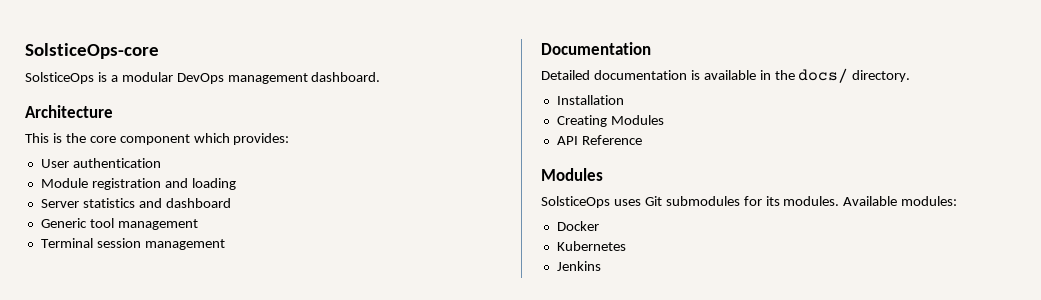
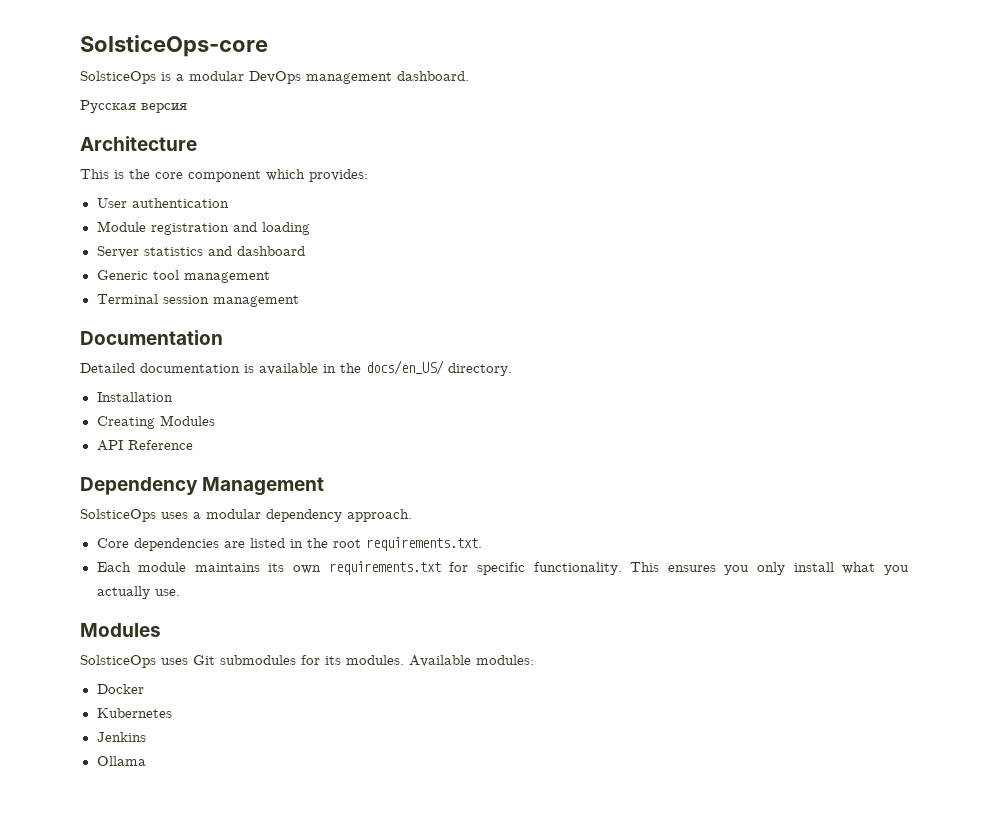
+ Русская версия
- Detailed documentation is available in the docs/ directory.
+ Detailed documentation is available in the docs/en_US/ directory.
+ Dependency Management
+ SolsticeOps uses a modular dependency approach.
+ Core dependencies are listed in the root requirements.txt.
+ Each module maintains its own requirements.txt for specific functionality. This ensures you only install what you actually use.
+ Ollama

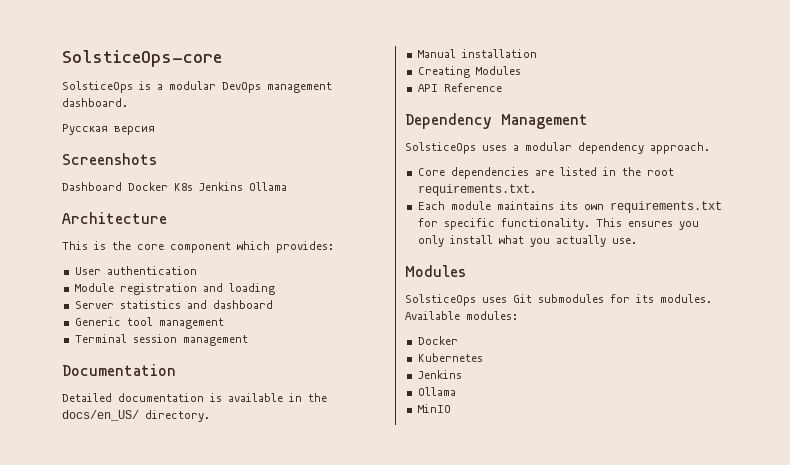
+ Screenshots
+ Dashboard Docker K8s Jenkins Ollama
- Installation
+ Manual installation
+ MinIO

